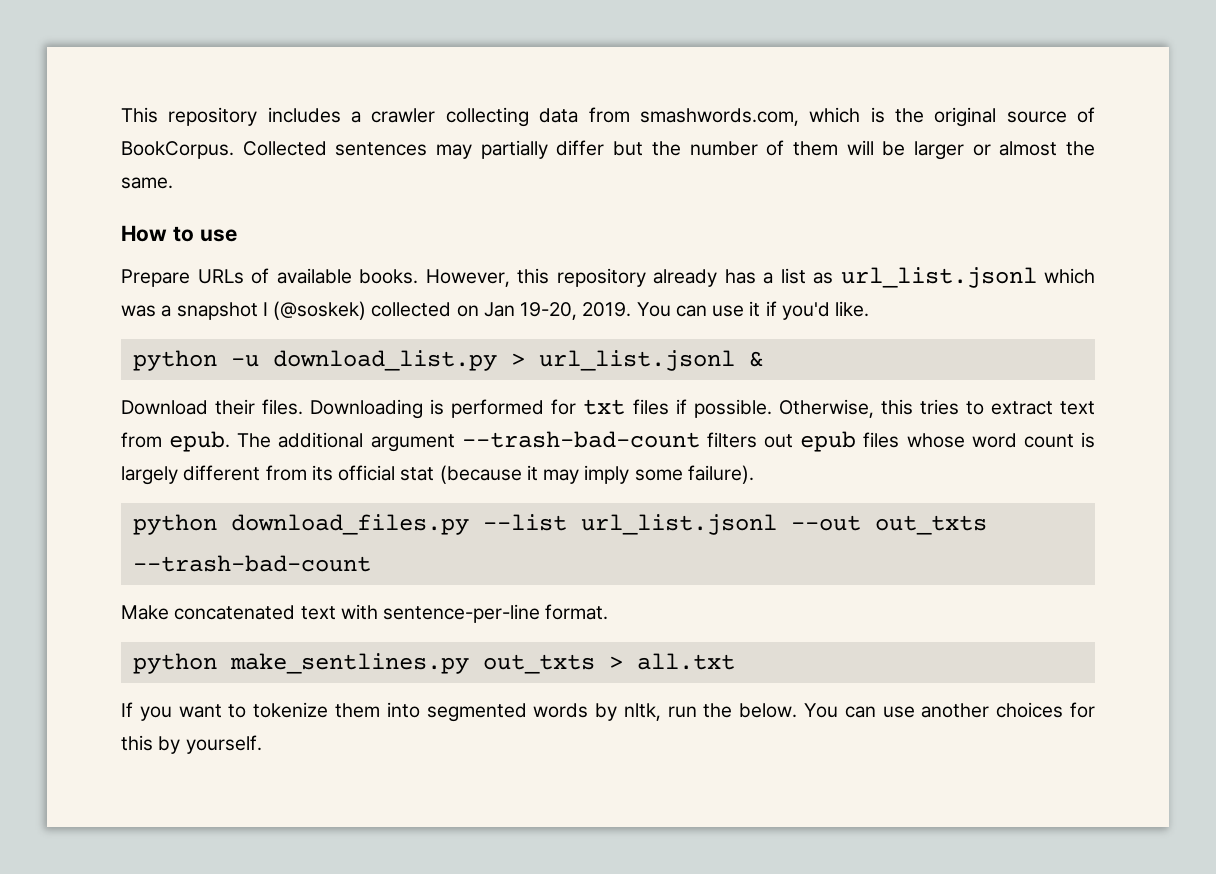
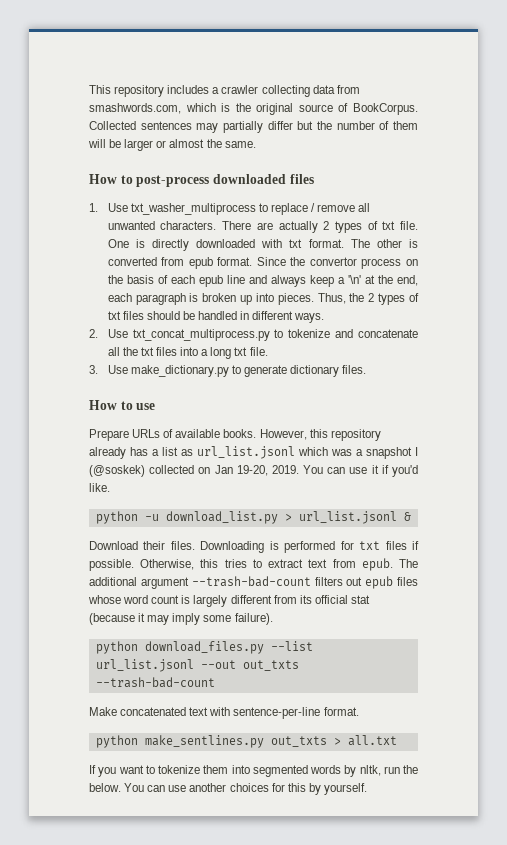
+ How to post-process downloaded files
+ 1. Use txt_washer_multiprocess to replace / remove all unwanted characters. There are actually 2 types of txt file. One is directly downloaded with txt format. The other is converted from epub format. Since the convertor process on the basis of each epub line and always keep a '\n' at the end, each paragraph is broken up into pieces. Thus, the 2 types of txt files should be handled in different ways.
+ 2. Use txt_concat_multiprocess.py to tokenize and concatenate all the txt files into a long txt file.
+ 3. Use make_dictionary.py to generate dictionary files.

